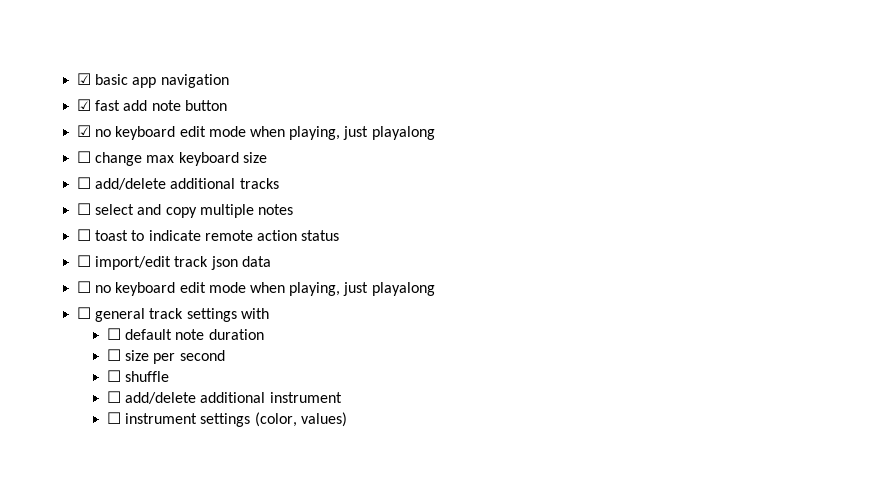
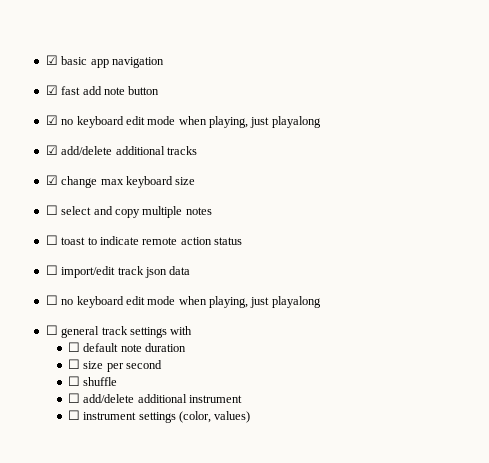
- ☐ change max keyboard size
+ ☑ add/delete additional tracks
+ ☑ change max keyboard size
- ☐ add/delete additional tracks

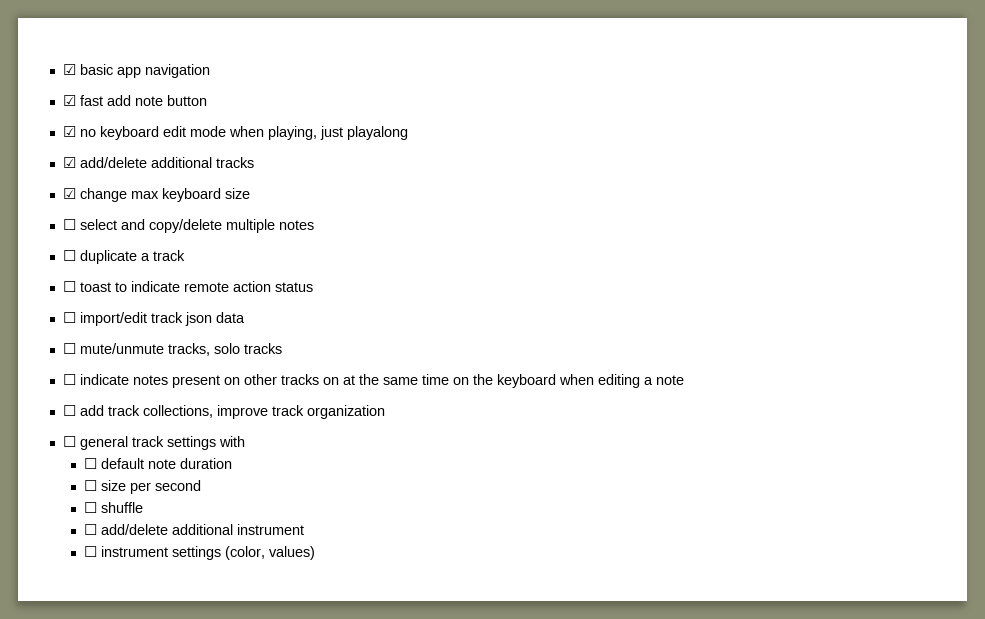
- ☐ select and copy multiple notes
+ ☐ select and copy/delete multiple notes
+ ☐ duplicate a track
- ☐ no keyboard edit mode when playing, just playalong
+ ☐ mute/unmute tracks, solo tracks
+ ☐ indicate notes present on other tracks on at the same time on the keyboard when editing a note
+ ☐ add track collections, improve track organization

